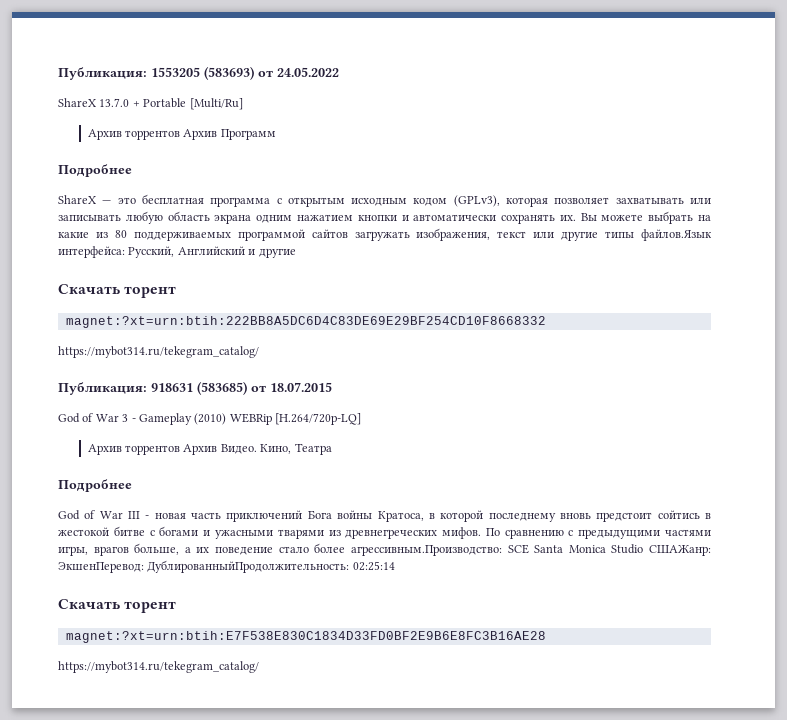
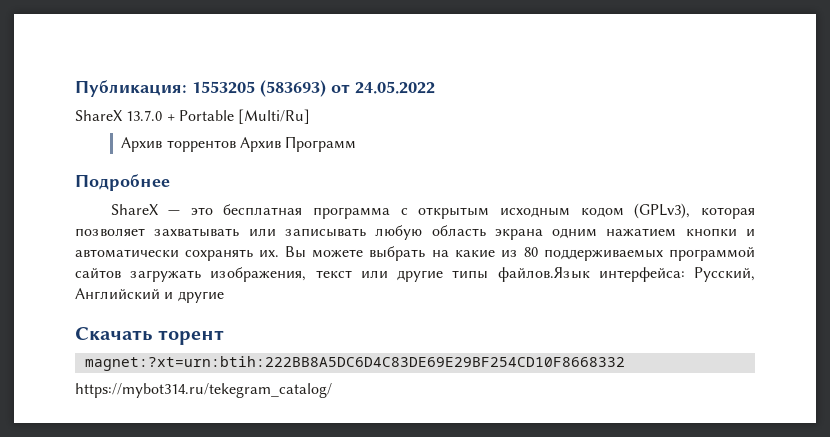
- Публикация: 918631 (583685) от 18.07.2015
- God of War 3 - Gameplay (2010) WEBRip [H.264/720p-LQ]
- Архив торрентов Архив Видео. Кино, Театра
- Подробнее
- God of War III - новая часть приключений Бога войны Кратоса, в которой последнему вновь предстоит сойтись в жестокой битве с богами и ужасными тварями из древнегреческих мифов. По сравнению с предыдущими частями игры, врагов больше, а их поведение стало более агрессивным.Производство: SCE Santa Monica Studio СШАЖанр: ЭкшенПеревод: ДублированныйПродолжительность: 02:25:14
- Скачать торент
- magnet:?xt=urn:btih:E7F538E830C1834D33FD0BF2E9B6E8FC3B16AE28
- https://mybot314.ru/tekegram_catalog/

